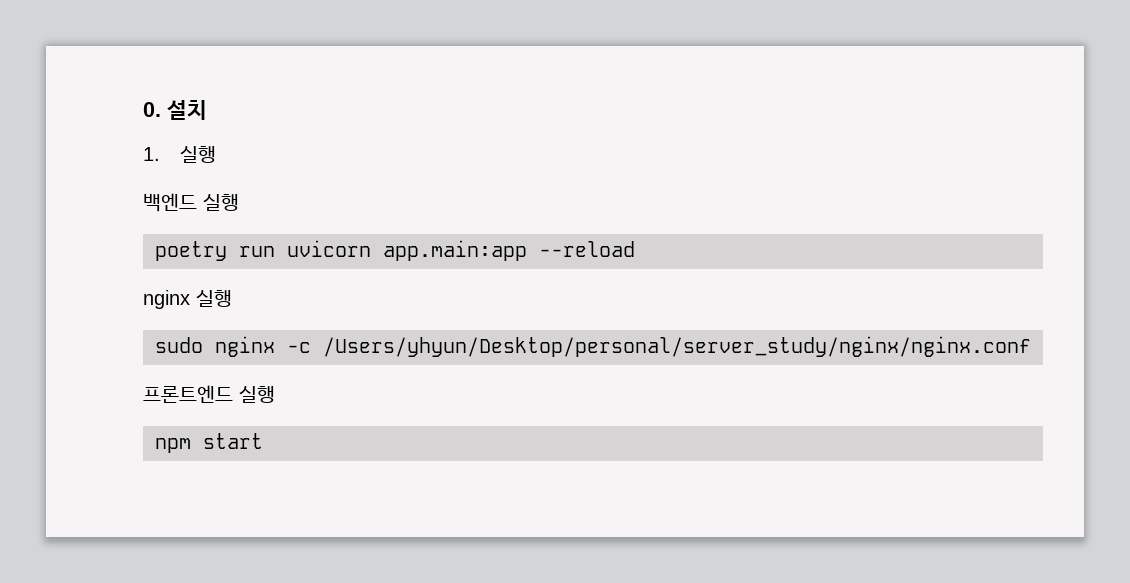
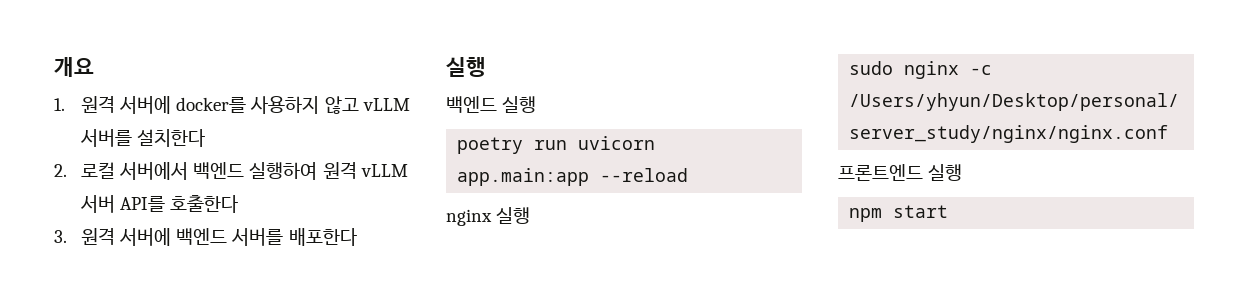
- 0. 설치
+ 개요
- 1. 실행
+ 1. 원격 서버에 docker를 사용하지 않고 vLLM 서버를 설치한다
+ 2. 로컬 서버에서 백엔드 실행하여 원격 vLLM 서버 API를 호출한다
+ 3. 원격 서버에 백엔드 서버를 배포한다
+ 실행

